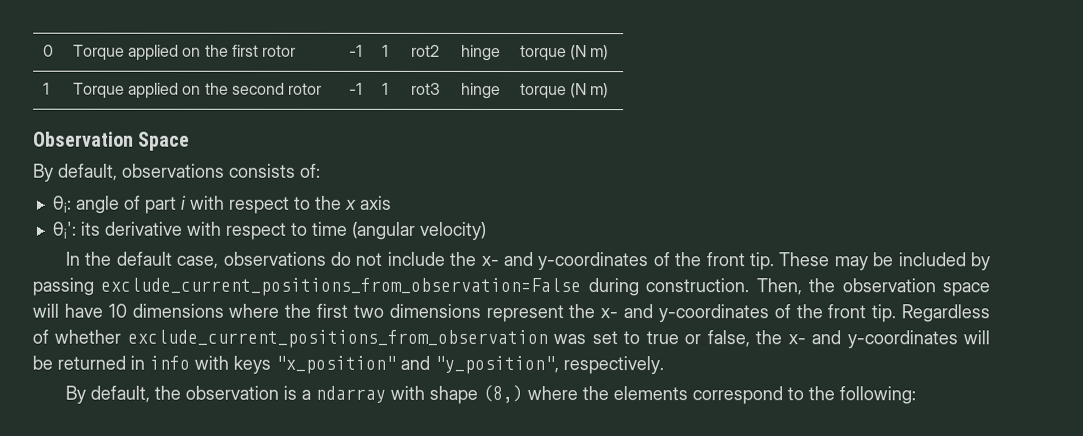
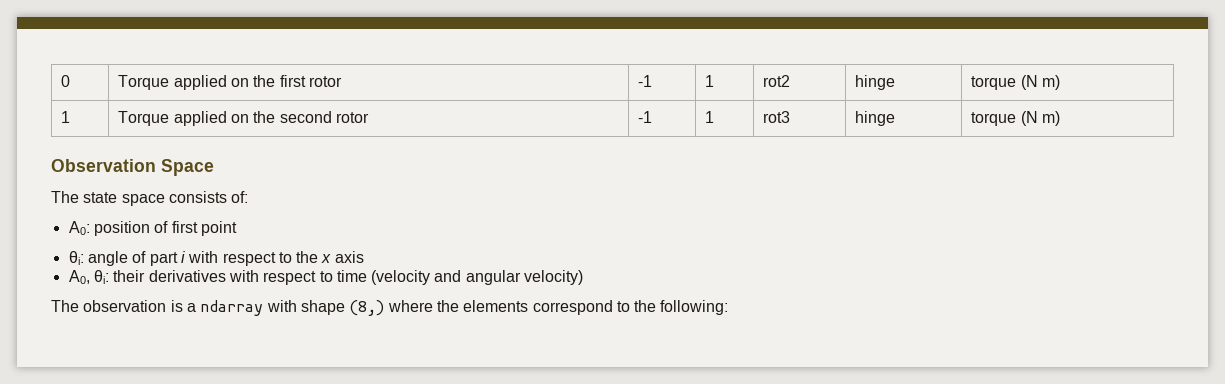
- By default, observations consists of:
+ The state space consists of:
+ A0: position of first point
- θi': its derivative with respect to time (angular velocity)
- In the default case, observations do not include the x- and y-coordinates of the front tip. These may be included by passing exclude_current_positions_from_observation=False during construction. Then, the observation space will have 10 dimensions where the first two dimensions represent the x- and y-coordinates of the front tip. Regardless of whether exclude_current_positions_from_observation was set to true or false, the x- and y-coordinates will be returned in info with keys "x_position" and "y_position", respectively.
- By default, the observation is a ndarray with shape (8,) where the elements correspond to the following:
+ A0, θi: their derivatives with respect to time (velocity and angular velocity)
+ The observation is a ndarray with shape (8,) where the elements correspond to the following:

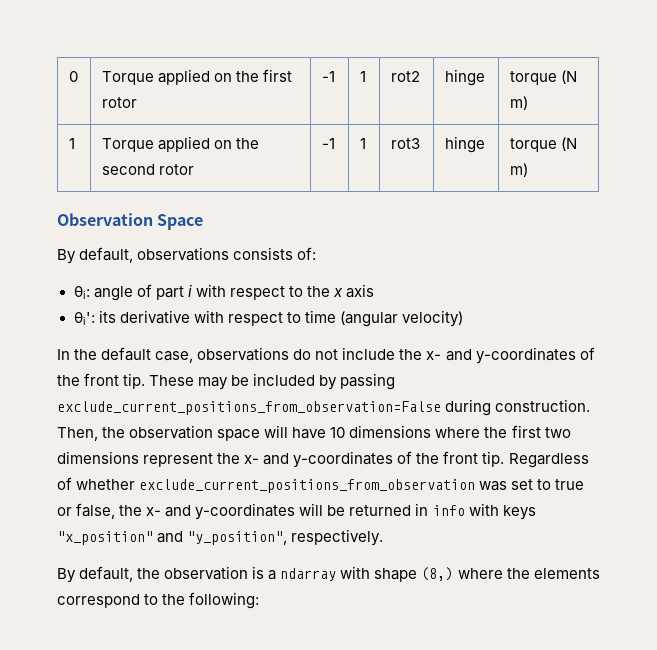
- The state space consists of:
+ By default, observations consists of:
- A0: position of first point
- A0, θi: their derivatives with respect to time (velocity and angular velocity)
- The observation is a ndarray with shape (8,) where the elements correspond to the following:
+ θi': its derivative with respect to time (angular velocity)
+ In the default case, observations do not include the x- and y-coordinates of the front tip. These may be included by passing exclude_current_positions_from_observation=False during construction. Then, the observation space will have 10 dimensions where the first two dimensions represent the x- and y-coordinates of the front tip. Regardless of whether exclude_current_positions_from_observation was set to true or false, the x- and y-coordinates will be returned in info with keys "x_position" and "y_position", respectively.
+ By default, the observation is a ndarray with shape (8,) where the elements correspond to the following:

